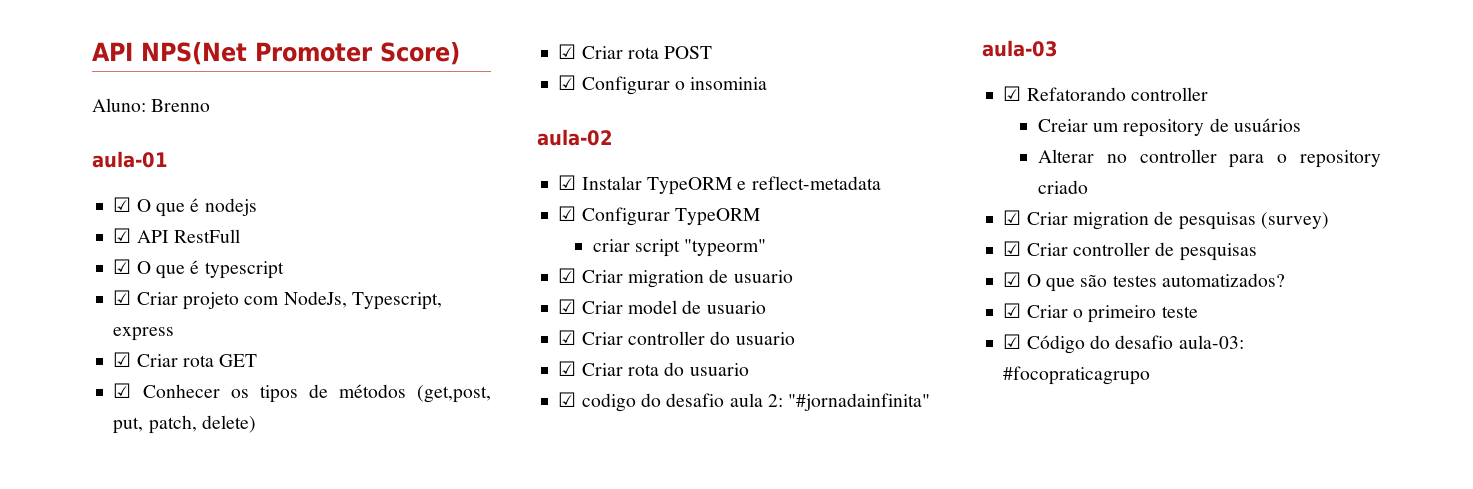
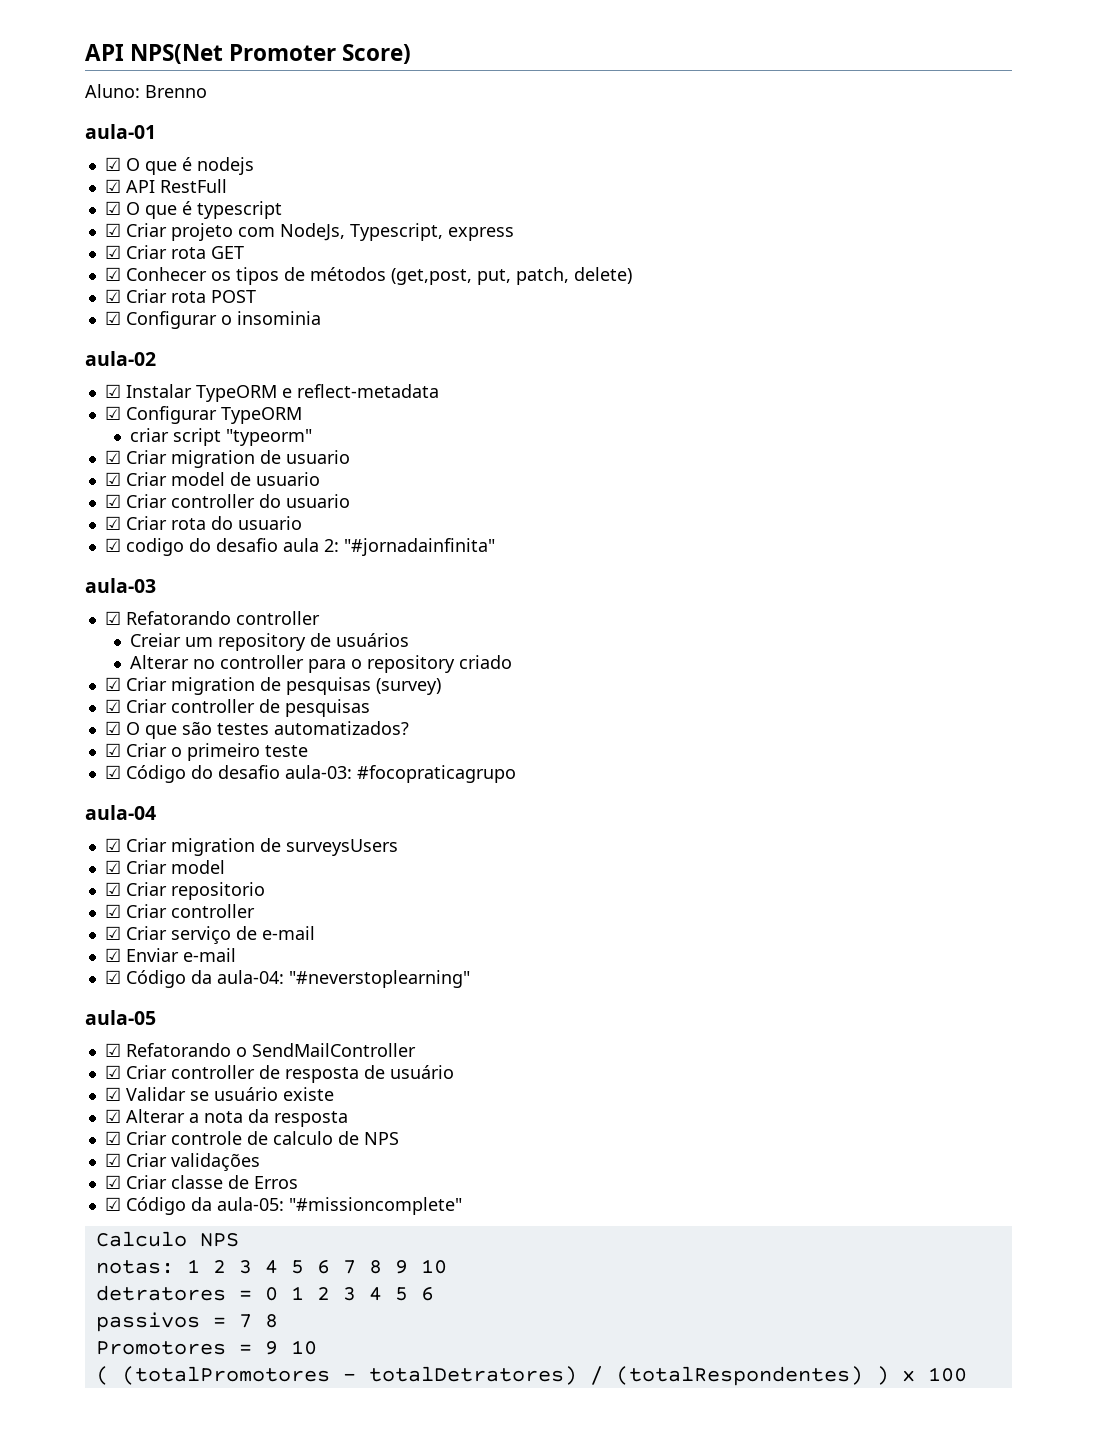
+ aula-04
+ ☑ Criar migration de surveysUsers
+ ☑ Criar model
+ ☑ Criar repositorio
+ ☑ Criar controller
+ ☑ Criar serviço de e-mail
+ ☑ Enviar e-mail
+ ☑ Código da aula-04: "#neverstoplearning"
+ aula-05
+ ☑ Refatorando o SendMailController
+ ☑ Criar controller de resposta de usuário
+ ☑ Validar se usuário existe
+ ☑ Alterar a nota da resposta
+ ☑ Criar controle de calculo de NPS
+ ☑ Criar validações
+ ☑ Criar classe de Erros
+ ☑ Código da aula-05: "#missioncomplete"
+ Calculo NPS
+ notas: 1 2 3 4 5 6 7 8 9 10
+ detratores = 0 1 2 3 4 5 6
+ passivos = 7 8
+ Promotores = 9 10
+ ( (totalPromotores - totalDetratores) / (totalRespondentes) ) x 100

